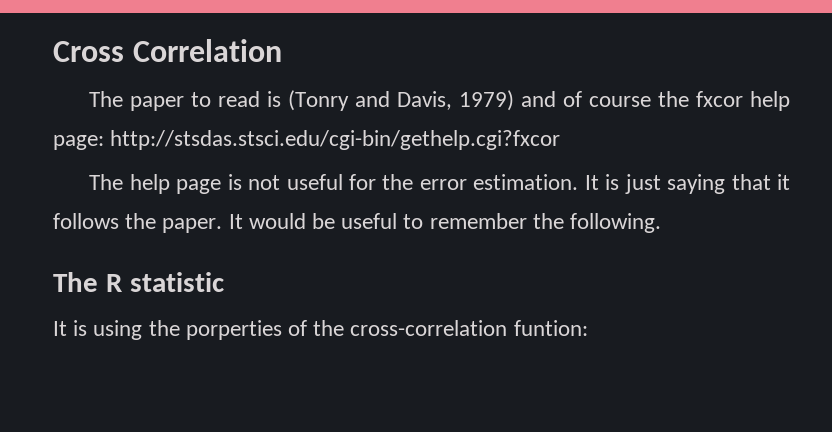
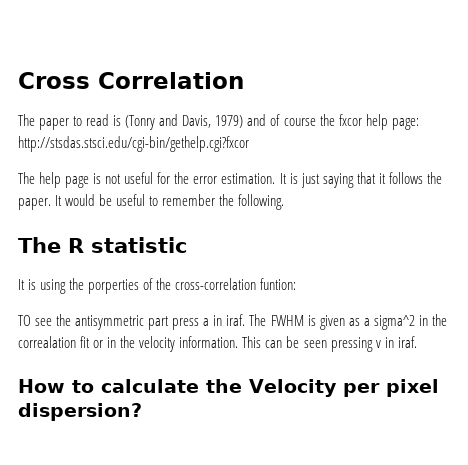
+ TO see the antisymmetric part press a in iraf. The FWHM is given as a sigma^2 in the correalation fit or in the velocity information. This can be seen pressing v in iraf.
+ How to calculate the Velocity per pixel dispersion?

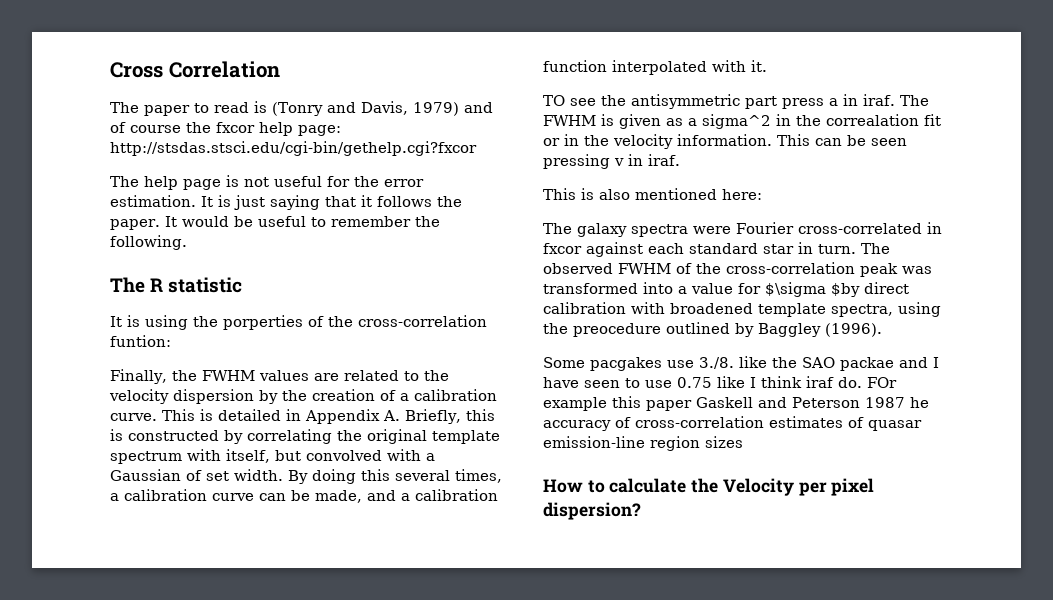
+ Finally, the FWHM values are related to the velocity dispersion by the creation of a calibration curve. This is detailed in Appendix A. Briefly, this is constructed by correlating the original template spectrum with itself, but convolved with a Gaussian of set width. By doing this several times, a calibration curve can be made, and a calibration function interpolated with it.
+ This is also mentioned here:
+ The galaxy spectra were Fourier cross-correlated in fxcor against each standard star in turn. The observed FWHM of the cross-correlation peak was transformed into a value for $\sigma $by direct calibration with broadened template spectra, using the preocedure outlined by Baggley (1996).
+ Some pacgakes use 3./8. like the SAO packae and I have seen to use 0.75 like I think iraf do. FOr example this paper Gaskell and Peterson 1987 he accuracy of cross-correlation estimates of quasar emission-line region sizes

